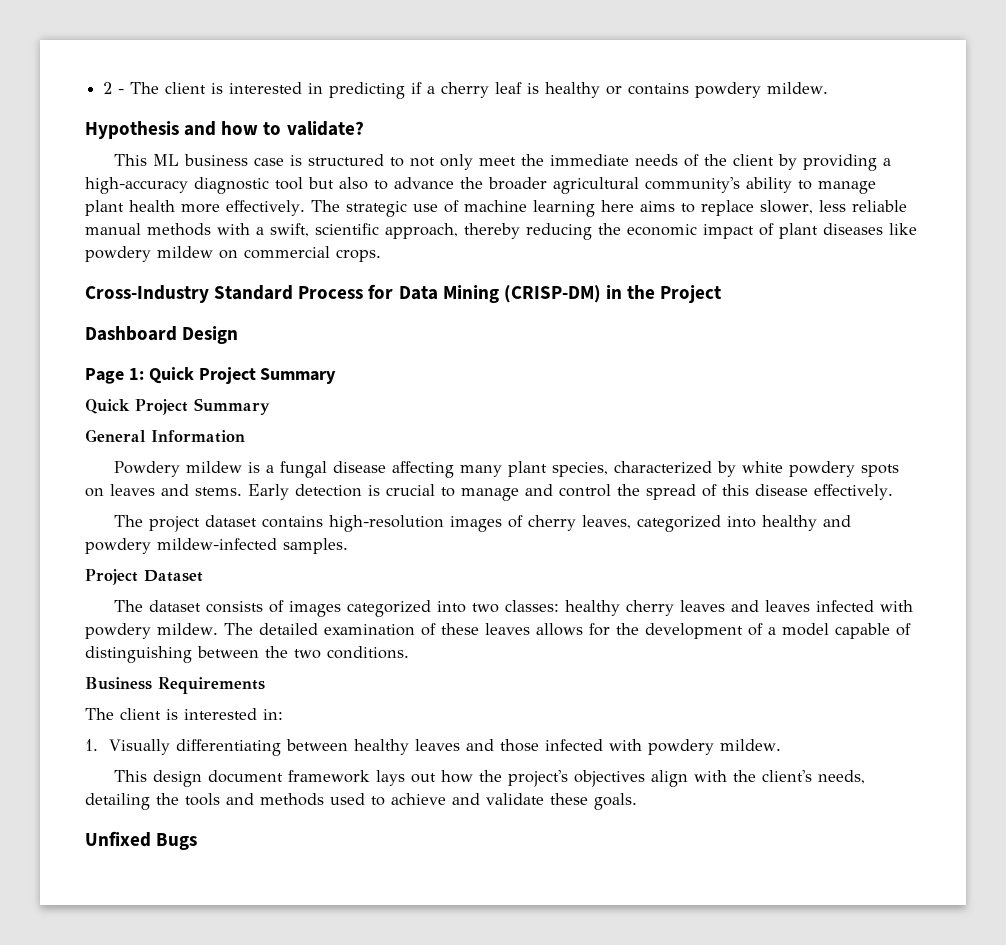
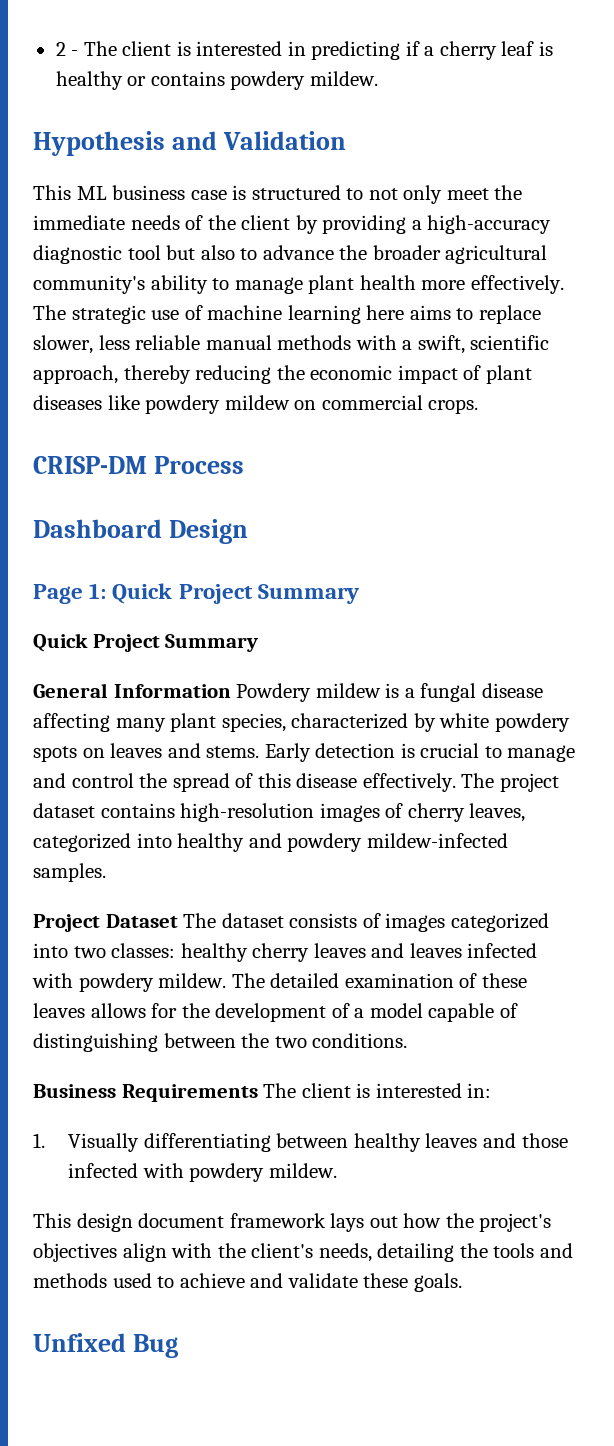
- Hypothesis and how to validate?
+ Hypothesis and Validation
- Cross-Industry Standard Process for Data Mining (CRISP-DM) in the Project
+ CRISP-DM Process
- General Information
- Powdery mildew is a fungal disease affecting many plant species, characterized by white powdery spots on leaves and stems.
+ General Information Powdery mildew is a fungal disease affecting many plant species, characterized by white powdery spots on leaves and stems.
- Early detection is crucial to manage and control the spread of this disease effectively.
- The project dataset contains high-resolution images of cherry leaves, categorized into healthy and powdery mildew-infected samples.
+ Early detection is crucial to manage and control the spread of this disease effectively. The project dataset contains high-resolution images of cherry leaves, categorized into healthy and powdery mildew-infected samples.
- Project Dataset
- The dataset consists of images categorized into two classes: healthy cherry leaves and leaves infected with powdery mildew.
+ Project Dataset The dataset consists of images categorized into two classes: healthy cherry leaves and leaves infected with powdery mildew.
- Business Requirements
- The client is interested in:
+ Business Requirements The client is interested in:
- Unfixed Bugs
+ Unfixed Bug

